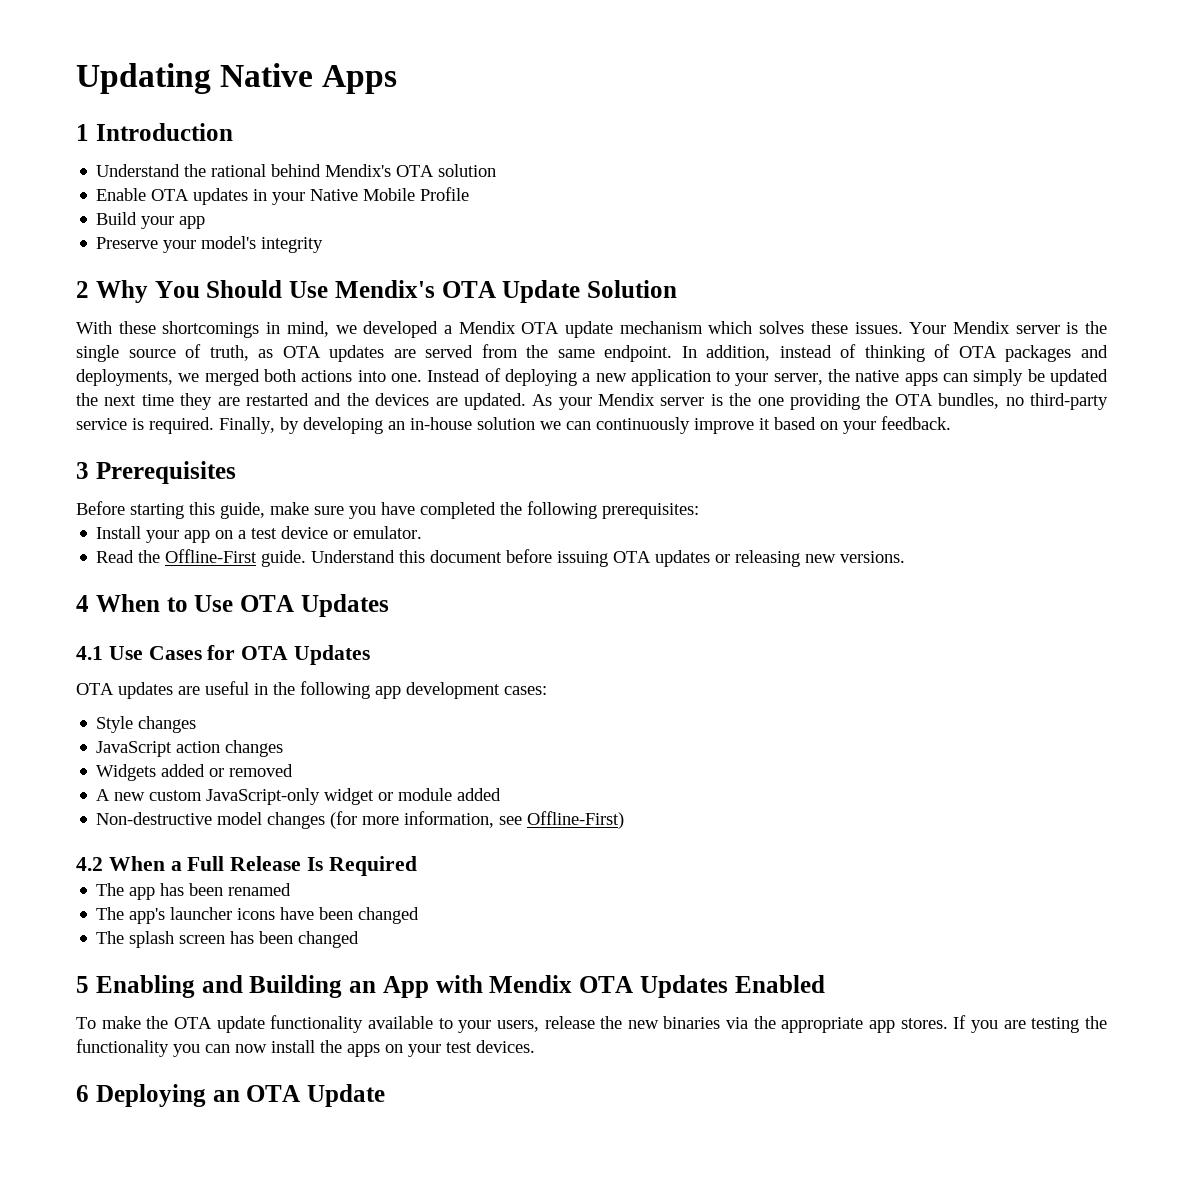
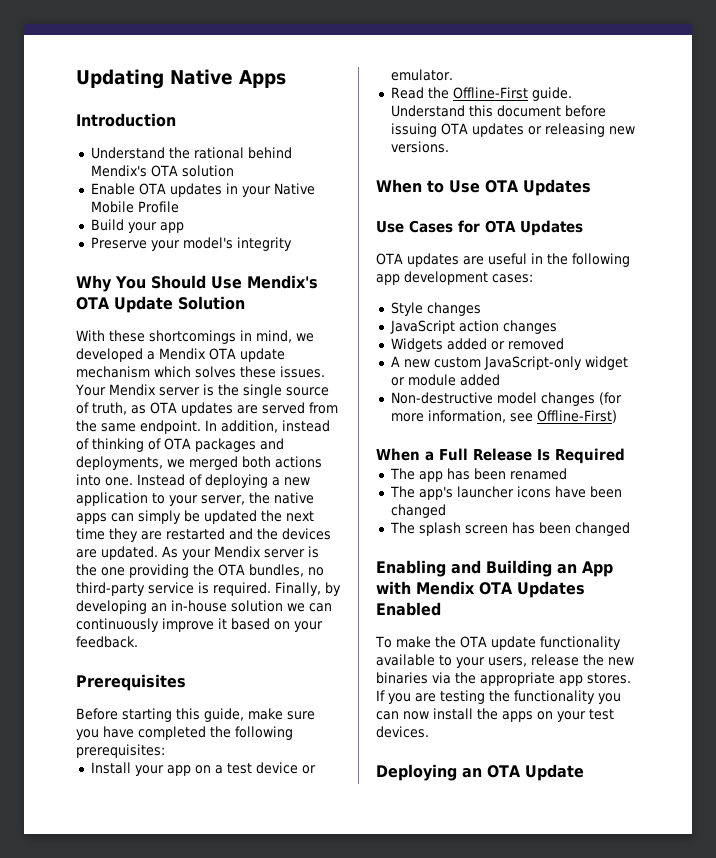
- 1 Introduction
+ Introduction
- 2 Why You Should Use Mendix's OTA Update Solution
+ Why You Should Use Mendix's OTA Update Solution
- 3 Prerequisites
+ Prerequisites
- 4 When to Use OTA Updates
+ When to Use OTA Updates
- 4.1 Use Cases for OTA Updates
+ Use Cases for OTA Updates
- 4.2 When a Full Release Is Required
+ When a Full Release Is Required
- 5 Enabling and Building an App with Mendix OTA Updates Enabled
+ Enabling and Building an App with Mendix OTA Updates Enabled
- 6 Deploying an OTA Update
+ Deploying an OTA Update

